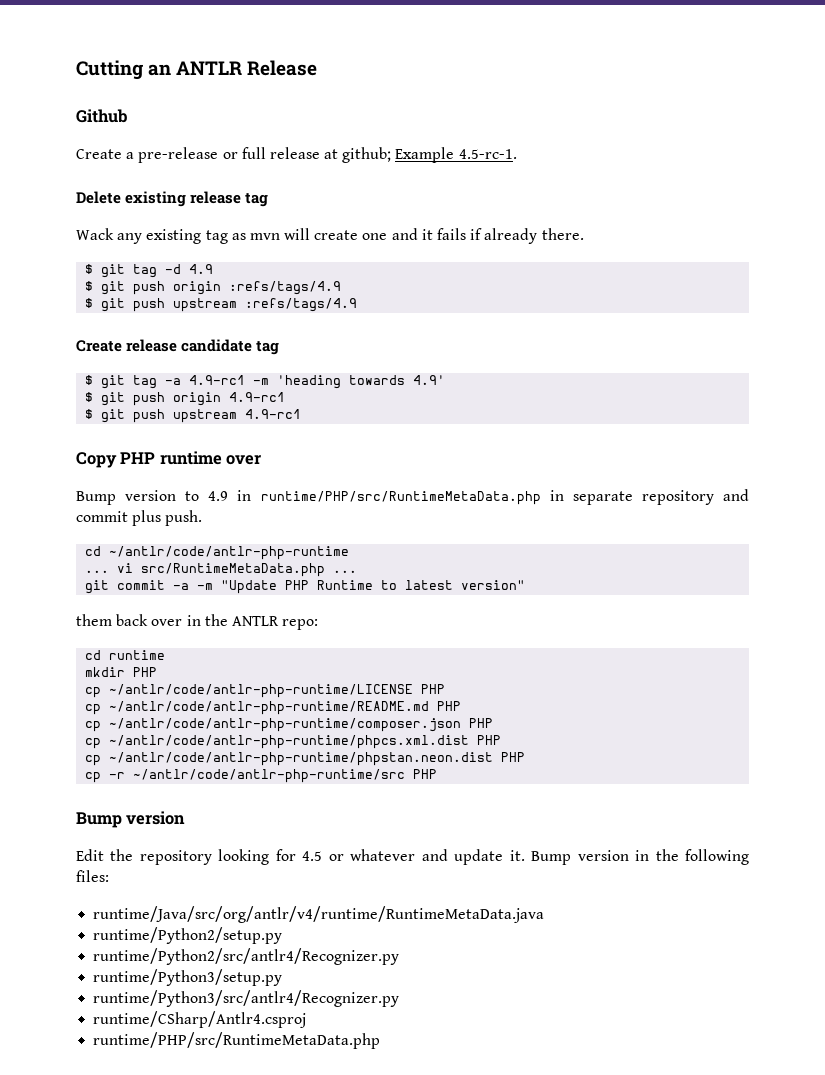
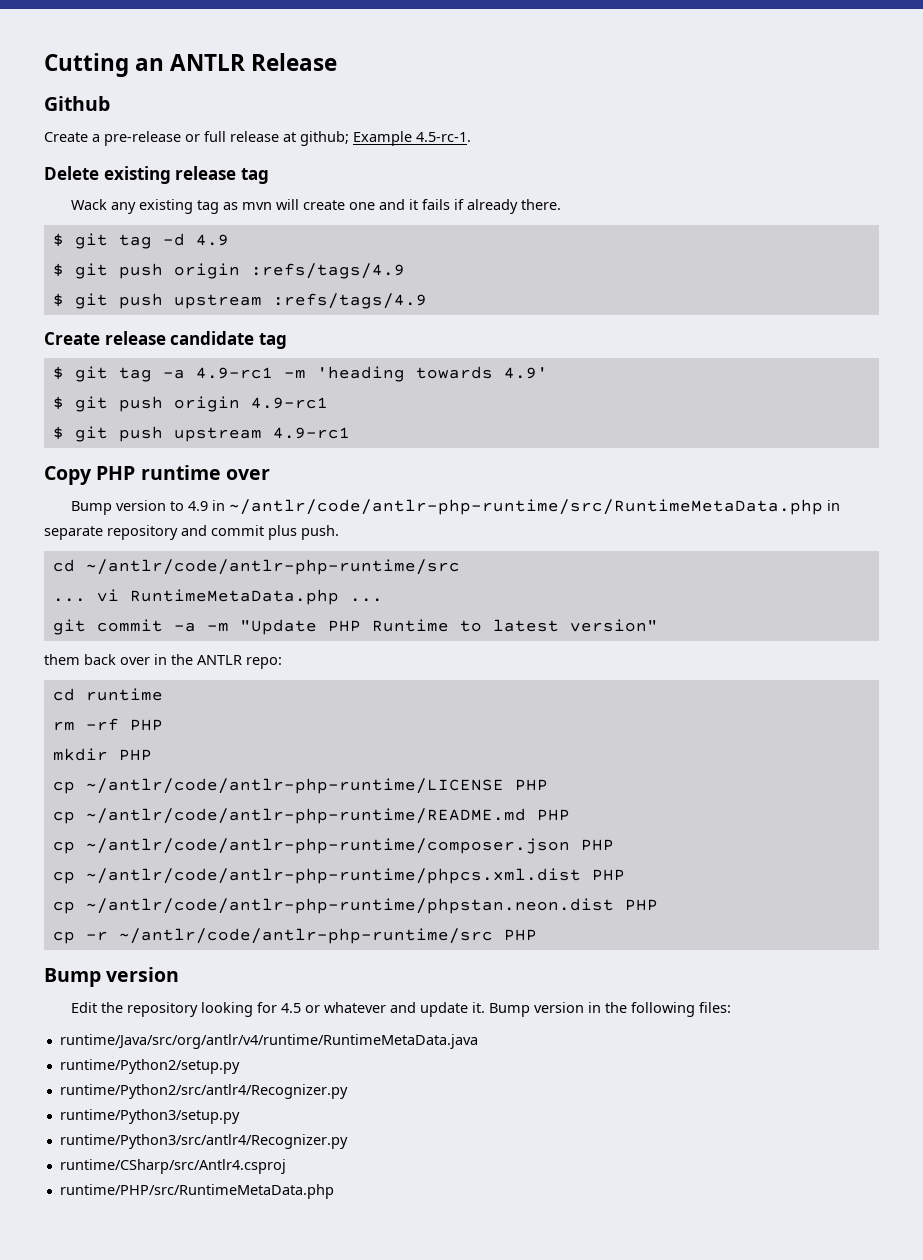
- Bump version to 4.9 in runtime/PHP/src/RuntimeMetaData.php in separate repository and commit plus push.
+ Bump version to 4.9 in ~/antlr/code/antlr-php-runtime/src/RuntimeMetaData.php in separate repository and commit plus push.
- cd ~/antlr/code/antlr-php-runtime
+ cd ~/antlr/code/antlr-php-runtime/src
- ... vi src/RuntimeMetaData.php ...
+ ... vi RuntimeMetaData.php ...
+ rm -rf PHP
- runtime/CSharp/Antlr4.csproj
+ runtime/CSharp/src/Antlr4.csproj

